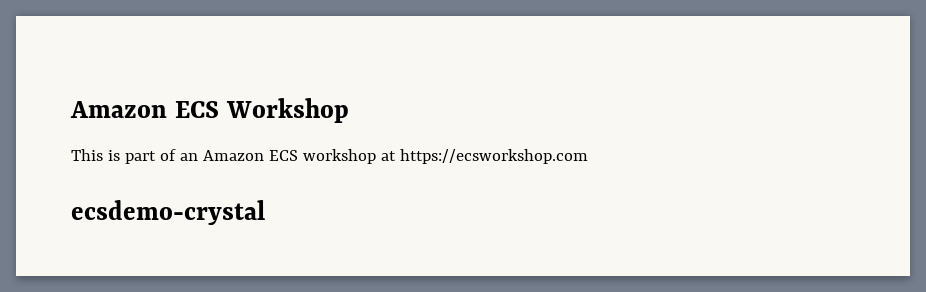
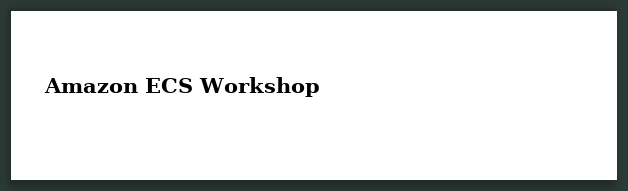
- This is part of an Amazon ECS workshop at https://ecsworkshop.com
- ecsdemo-crystal

